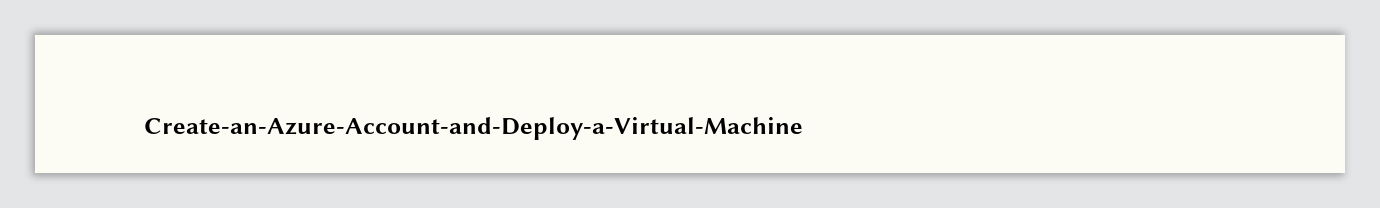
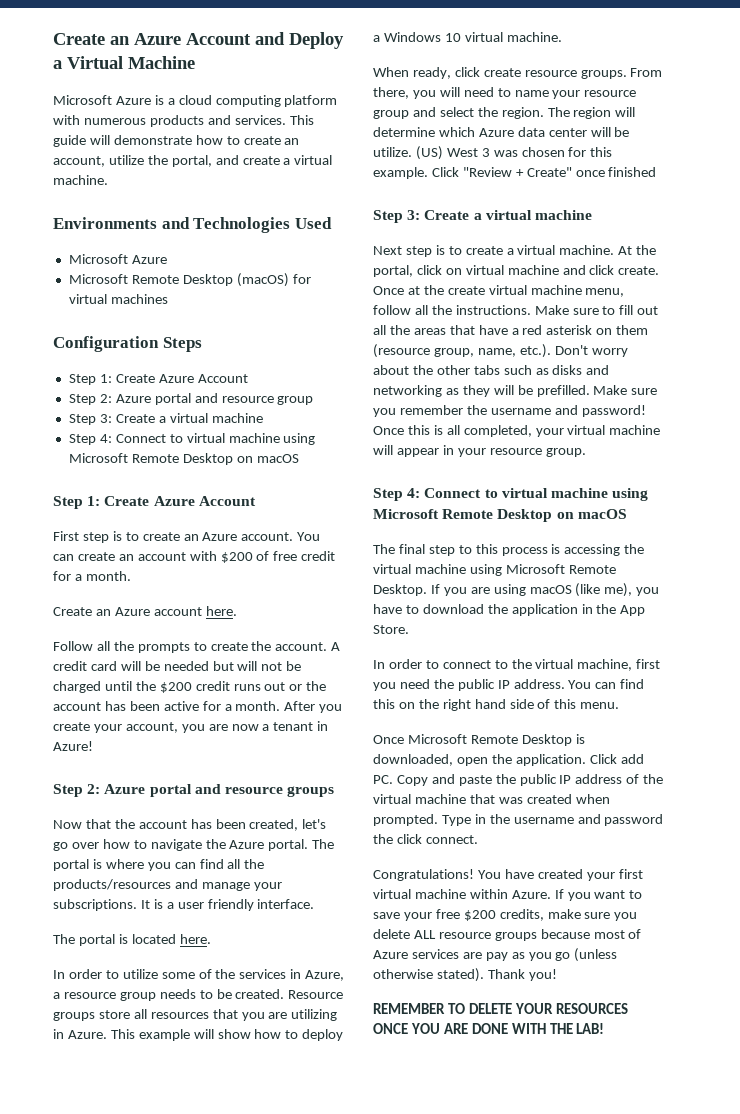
- Create-an-Azure-Account-and-Deploy-a-Virtual-Machine
+ Create an Azure Account and Deploy a Virtual Machine
+ Microsoft Azure is a cloud computing platform with numerous products and services. This guide will demonstrate how to create an account, utilize the portal, and create a virtual machine.
+ Environments and Technologies Used
+ Microsoft Azure
+ Microsoft Remote Desktop (macOS) for virtual machines
+ Configuration Steps
+ Step 1: Create Azure Account
+ Step 2: Azure portal and resource group
+ Step 3: Create a virtual machine
+ Step 4: Connect to virtual machine using Microsoft Remote Desktop on macOS
+ Step 1: Create Azure Account
+ First step is to create an Azure account. You can create an account with $200 of free credit for a month.
+ Create an Azure account here.
+ Follow all the prompts to create the account. A credit card will be needed but will not be charged until the $200 credit runs out or the account has been active for a month. After you create your account, you are now a tenant in Azure!
+ Step 2: Azure portal and resource groups
+ Now that the account has been created, let's go over how to navigate the Azure portal. The portal is where you can find all the products/resources and manage your subscriptions. It is a user friendly interface.
+ The portal is located here.
+ In order to utilize some of the services in Azure, a resource group needs to be created. Resource groups store all resources that you are utilizing in Azure. This example will show how to deploy a Windows 10 virtual machine.
+ When ready, click create resource groups. From there, you will need to name your resource group and select the region. The region will determine which Azure data center will be utilize. (US) West 3 was chosen for this example. Click "Review + Create" once finished
+ Step 3: Create a virtual machine
+ Next step is to create a virtual machine. At the portal, click on virtual machine and click create. Once at the create virtual machine menu, follow all the instructions. Make sure to fill out all the areas that have a red asterisk on them (resource group, name, etc.). Don't worry about the other tabs such as disks and networking as they will be prefilled. Make sure you remember the username and password! Once this is all completed, your virtual machine will appear in your resource group.
+ Step 4: Connect to virtual machine using Microsoft Remote Desktop on macOS
+ The final step to this process is accessing the virtual machine using Microsoft Remote Desktop. If you are using macOS (like me), you have to download the application in the App Store.
+ In order to connect to the virtual machine, first you need the public IP address. You can find this on the right hand side of this menu.
+ Once Microsoft Remote Desktop is downloaded, open the application. Click add PC. Copy and paste the public IP address of the virtual machine that was created when prompted. Type in the username and password the click connect.
+ Congratulations! You have created your first virtual machine within Azure. If you want to save your free $200 credits, make sure you delete ALL resource groups because most of Azure services are pay as you go (unless otherwise stated). Thank you!
+ REMEMBER TO DELETE YOUR RESOURCES ONCE YOU ARE DONE WITH THE LAB!

